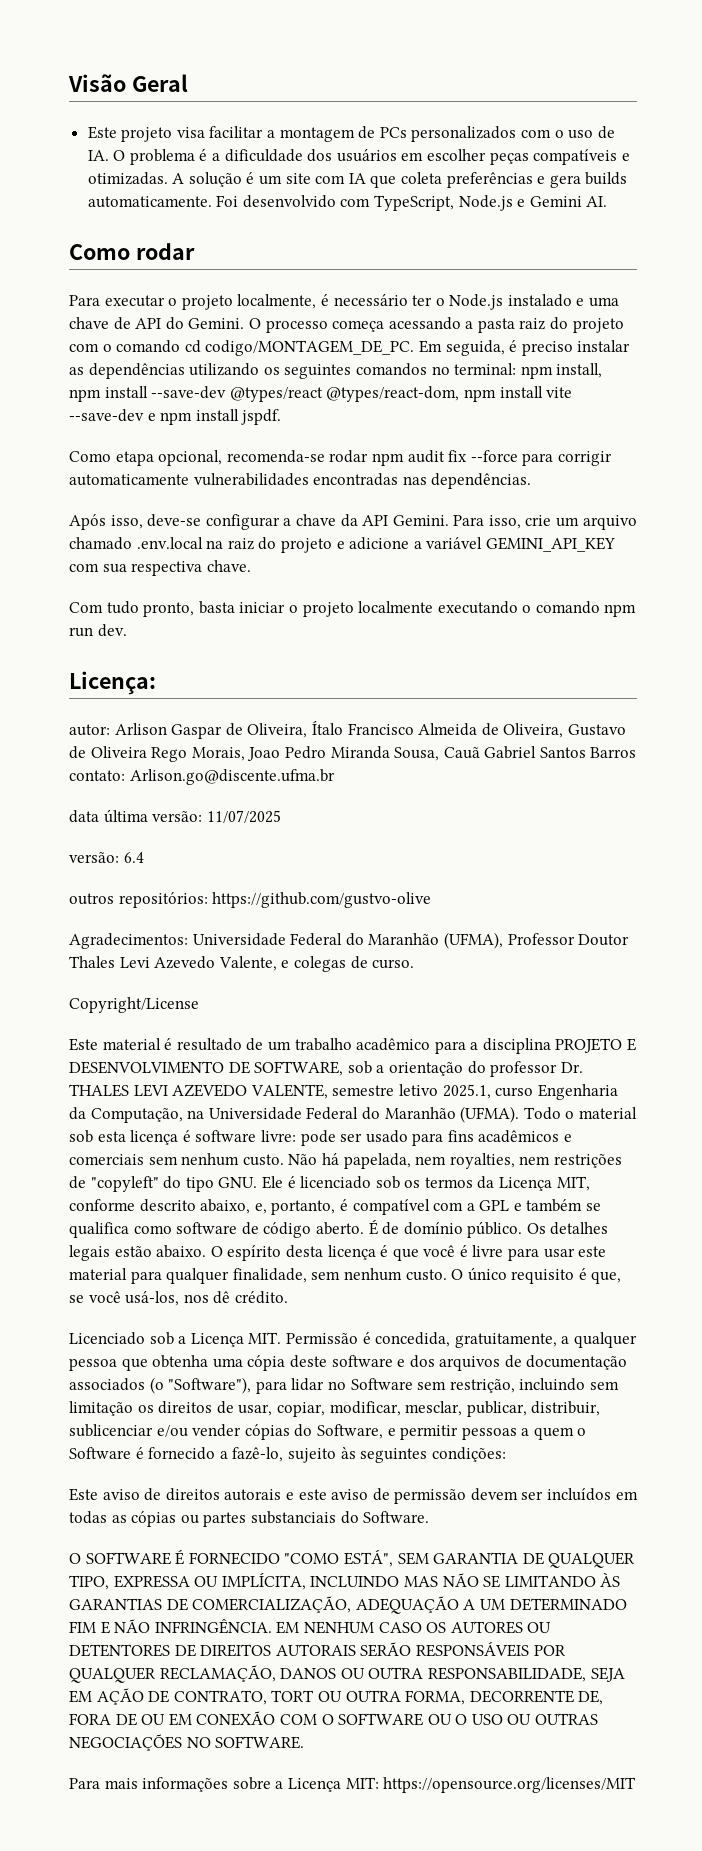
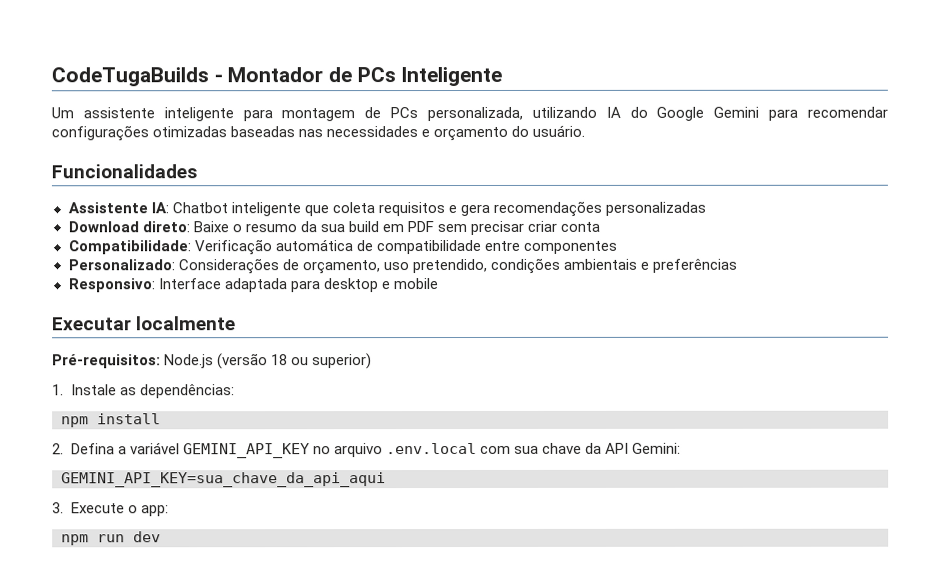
- Visão Geral
- Este projeto visa facilitar a montagem de PCs personalizados com o uso de IA. O problema é a dificuldade dos usuários em escolher peças compatíveis e otimizadas. A solução é um site com IA que coleta preferências e gera builds automaticamente. Foi desenvolvido com TypeScript, Node.js e Gemini AI.
- Como rodar
- Para executar o projeto localmente, é necessário ter o Node.js instalado e uma chave de API do Gemini. O processo começa acessando a pasta raiz do projeto com o comando cd codigo/MONTAGEM_DE_PC. Em seguida, é preciso instalar as dependências utilizando os seguintes comandos no terminal: npm install, npm install --save-dev @types/react @types/react-dom, npm install vite --save-dev e npm install jspdf.
- Como etapa opcional, recomenda-se rodar npm audit fix --force para corrigir automaticamente vulnerabilidades encontradas nas dependências.
- Após isso, deve-se configurar a chave da API Gemini. Para isso, crie um arquivo chamado .env.local na raiz do projeto e adicione a variável GEMINI_API_KEY com sua respectiva chave.
- Com tudo pronto, basta iniciar o projeto localmente executando o comando npm run dev.
- Licença:
- autor: Arlison Gaspar de Oliveira, Ítalo Francisco Almeida de Oliveira, Gustavo de Oliveira Rego Morais, Joao Pedro Miranda Sousa, Cauã Gabriel Santos Barros contato: Arlison.go@discente.ufma.br
- data última versão: 11/07/2025
- versão: 6.4
- outros repositórios: https://github.com/gustvo-olive
- Agradecimentos: Universidade Federal do Maranhão (UFMA), Professor Doutor Thales Levi Azevedo Valente, e colegas de curso.
- Copyright/License
- Este material é resultado de um trabalho acadêmico para a disciplina PROJETO E DESENVOLVIMENTO DE SOFTWARE, sob a orientação do professor Dr. THALES LEVI AZEVEDO VALENTE, semestre letivo 2025.1, curso Engenharia da Computação, na Universidade Federal do Maranhão (UFMA). Todo o material sob esta licença é software livre: pode ser usado para fins acadêmicos e comerciais sem nenhum custo. Não há papelada, nem royalties, nem restrições de "copyleft" do tipo GNU. Ele é licenciado sob os termos da Licença MIT, conforme descrito abaixo, e, portanto, é compatível com a GPL e também se qualifica como software de código aberto. É de domínio público. Os detalhes legais estão abaixo. O espírito desta licença é que você é livre para usar este material para qualquer finalidade, sem nenhum custo. O único requisito é que, se você usá-los, nos dê crédito.
- Licenciado sob a Licença MIT. Permissão é concedida, gratuitamente, a qualquer pessoa que obtenha uma cópia deste software e dos arquivos de documentação associados (o "Software"), para lidar no Software sem restrição, incluindo sem limitação os direitos de usar, copiar, modificar, mesclar, publicar, distribuir, sublicenciar e/ou vender cópias do Software, e permitir pessoas a quem o Software é fornecido a fazê-lo, sujeito às seguintes condições:
- Este aviso de direitos autorais e este aviso de permissão devem ser incluídos em todas as cópias ou partes substanciais do Software.
- O SOFTWARE É FORNECIDO "COMO ESTÁ", SEM GARANTIA DE QUALQUER TIPO, EXPRESSA OU IMPLÍCITA, INCLUINDO MAS NÃO SE LIMITANDO ÀS GARANTIAS DE COMERCIALIZAÇÃO, ADEQUAÇÃO A UM DETERMINADO FIM E NÃO INFRINGÊNCIA. EM NENHUM CASO OS AUTORES OU DETENTORES DE DIREITOS AUTORAIS SERÃO RESPONSÁVEIS POR QUALQUER RECLAMAÇÃO, DANOS OU OUTRA RESPONSABILIDADE, SEJA EM AÇÃO DE CONTRATO, TORT OU OUTRA FORMA, DECORRENTE DE, FORA DE OU EM CONEXÃO COM O SOFTWARE OU O USO OU OUTRAS NEGOCIAÇÕES NO SOFTWARE.
- Para mais informações sobre a Licença MIT: https://opensource.org/licenses/MIT
+ CodeTugaBuilds - Montador de PCs Inteligente
+ Um assistente inteligente para montagem de PCs personalizada, utilizando IA do Google Gemini para recomendar configurações otimizadas baseadas nas necessidades e orçamento do usuário.
+ Funcionalidades
+ Assistente IA: Chatbot inteligente que coleta requisitos e gera recomendações personalizadas
+ Download direto: Baixe o resumo da sua build em PDF sem precisar criar conta
+ Compatibilidade: Verificação automática de compatibilidade entre componentes
+ Personalizado: Considerações de orçamento, uso pretendido, condições ambientais e preferências
+ Responsivo: Interface adaptada para desktop e mobile
+ Executar localmente
+ Pré-requisitos: Node.js (versão 18 ou superior)
+ 1. Instale as dependências:
+ npm install
+ 2. Defina a variável GEMINI_API_KEY no arquivo .env.local com sua chave da API Gemini:
+ GEMINI_API_KEY=sua_chave_da_api_aqui
+ 3. Execute o app:
+ npm run dev

